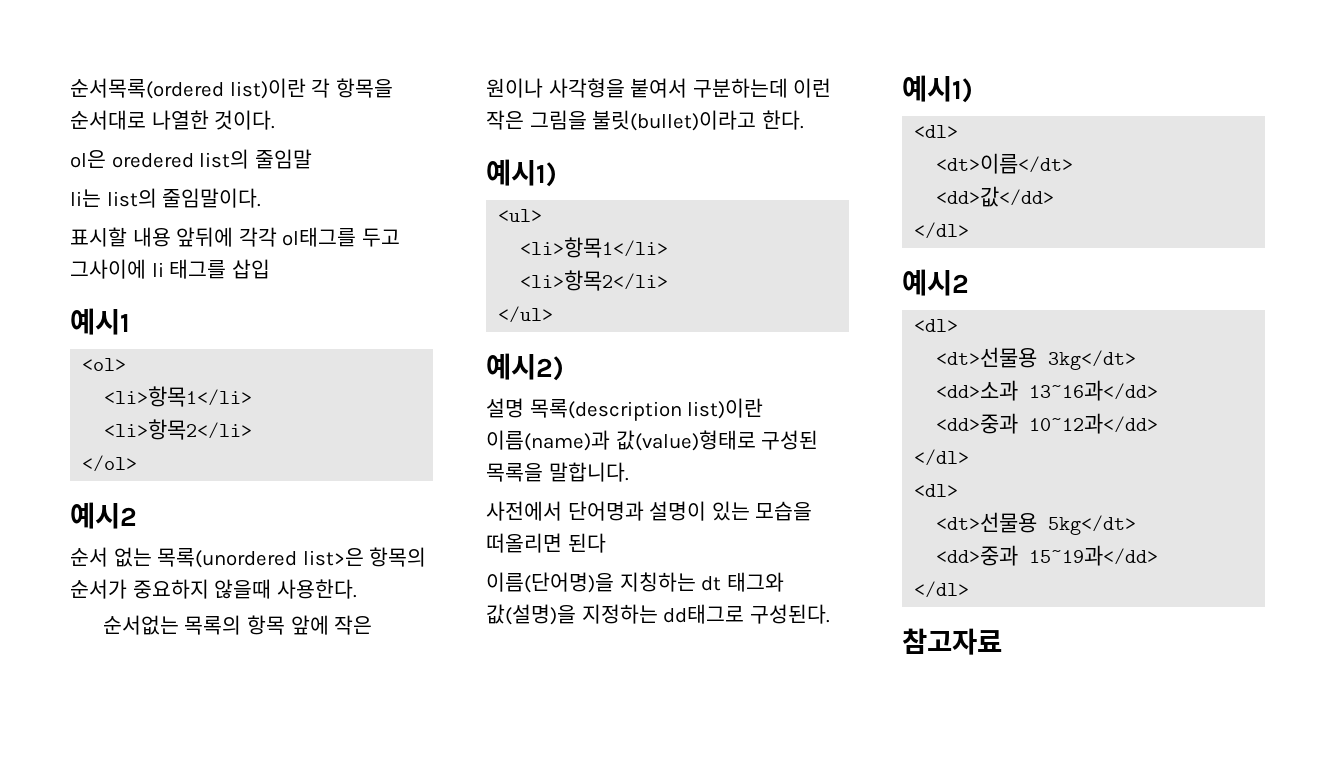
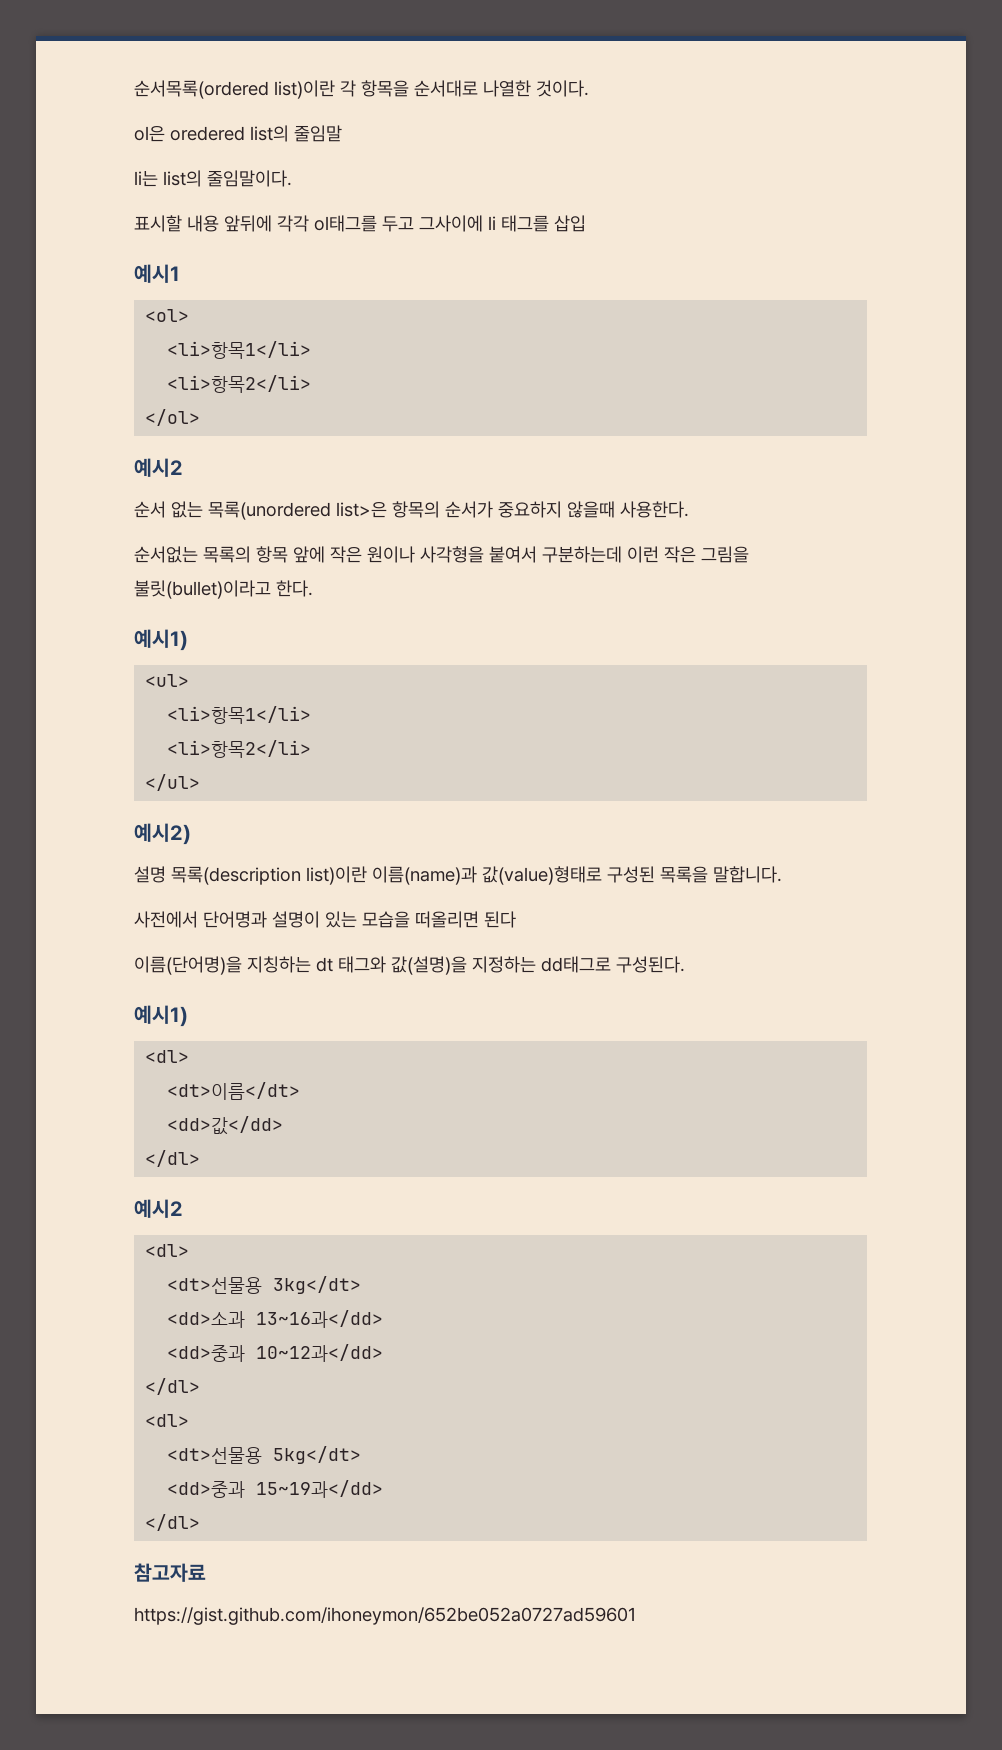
+ https://gist.github.com/ihoneymon/652be052a0727ad59601

